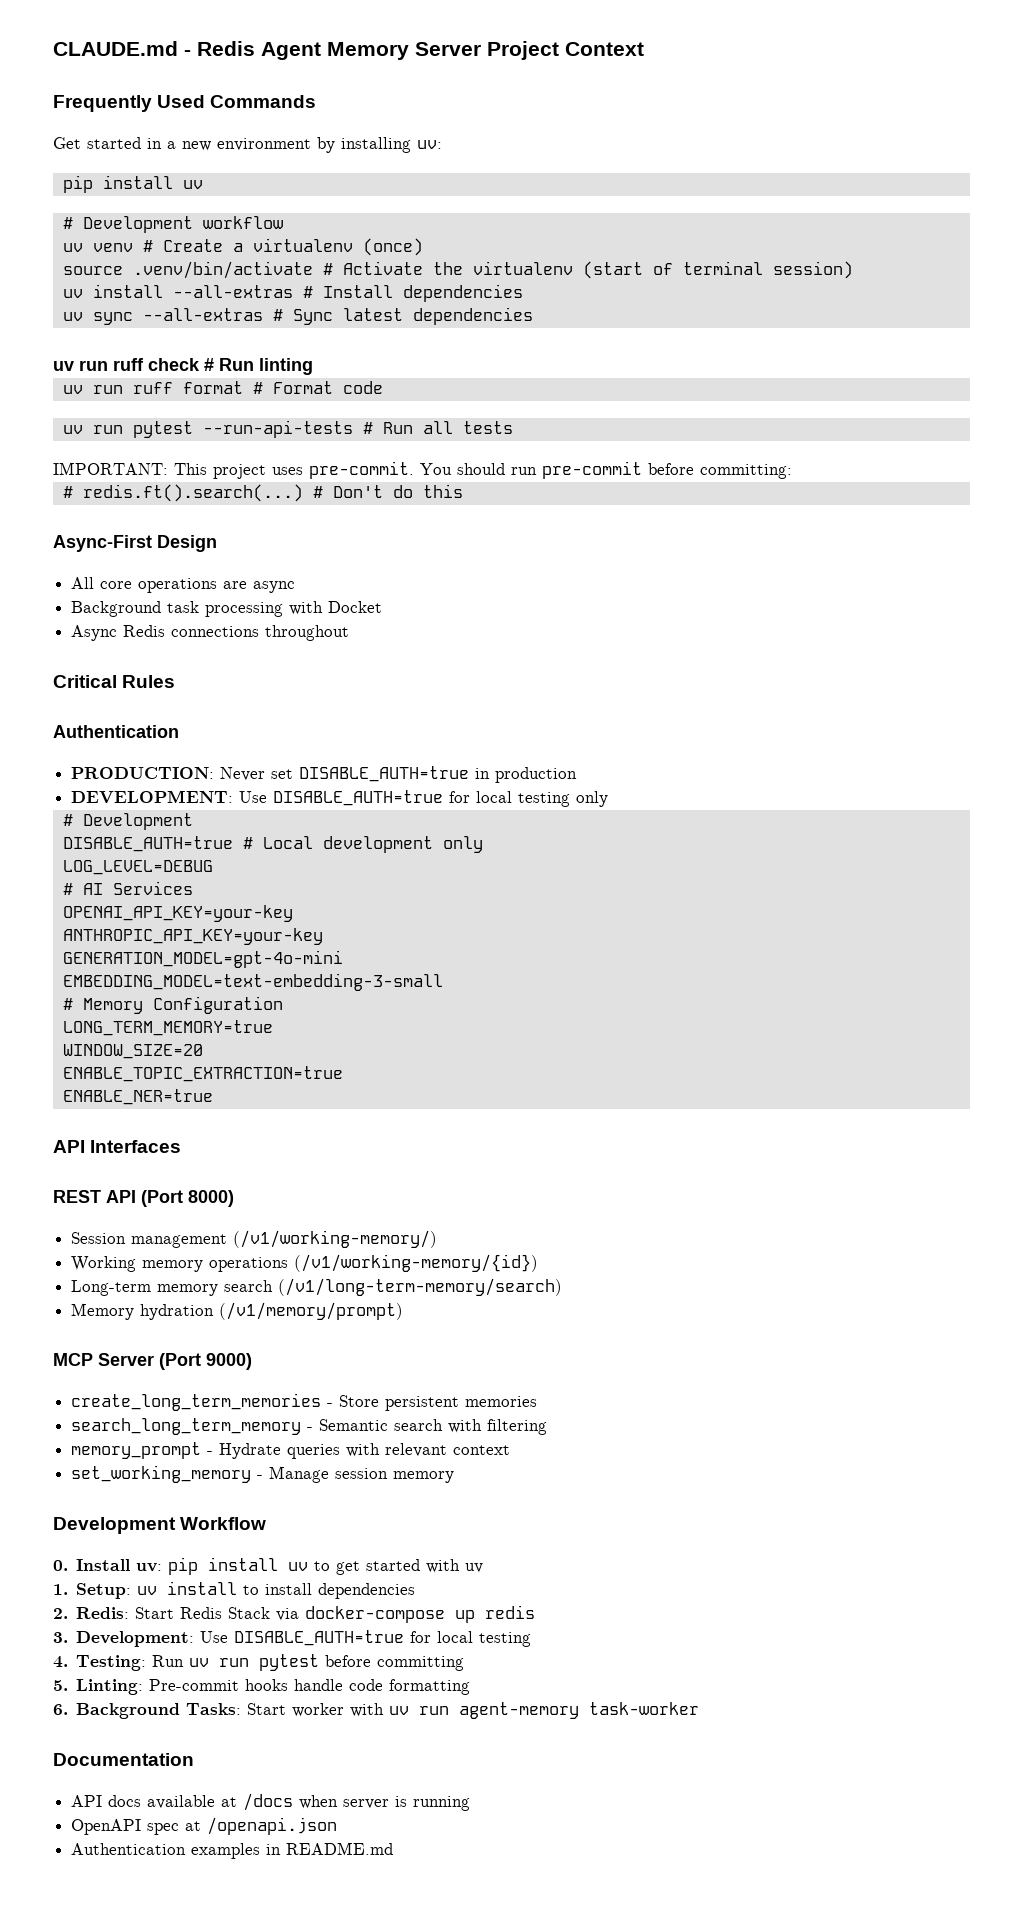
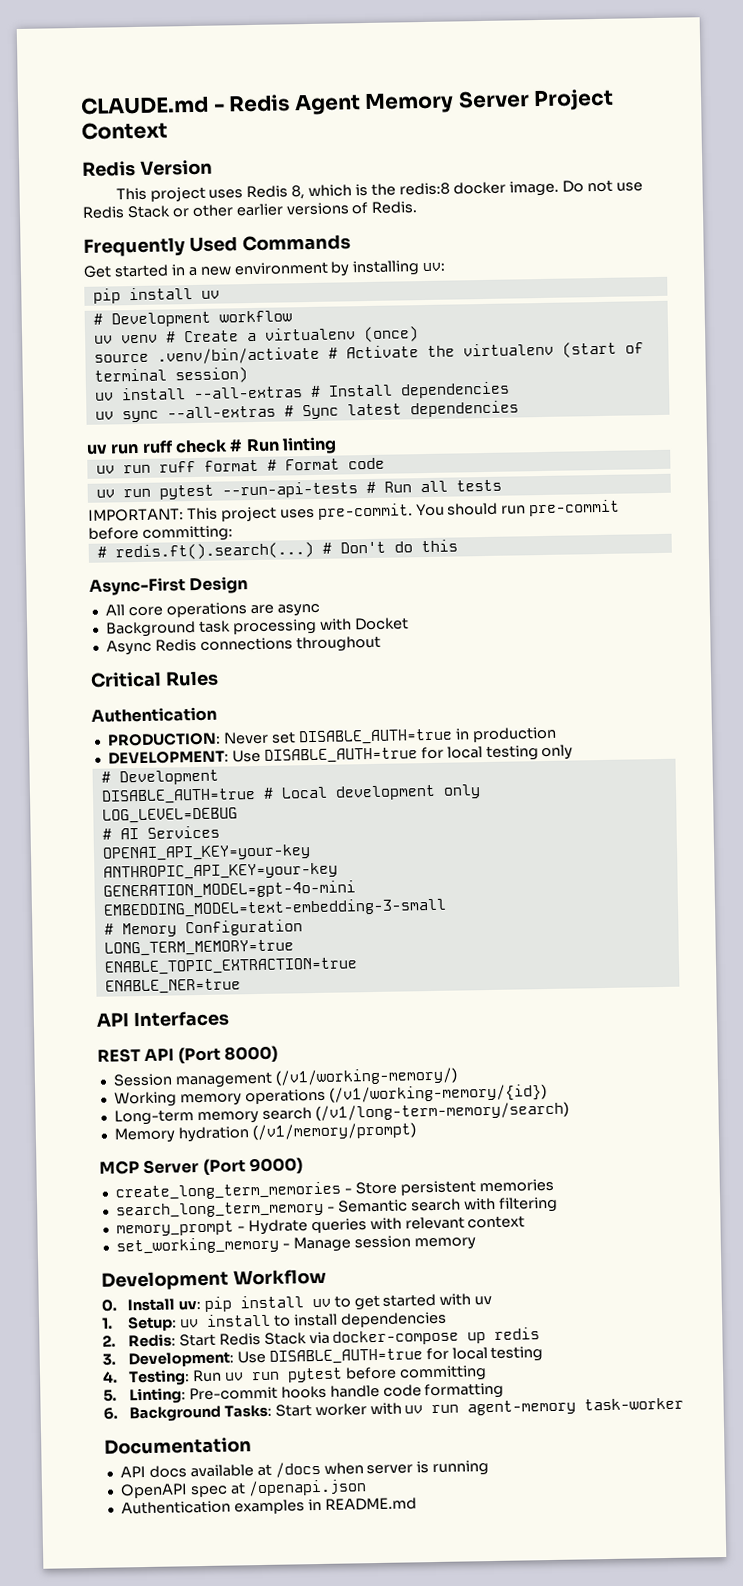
+ Redis Version
+ This project uses Redis 8, which is the redis:8 docker image. Do not use Redis Stack or other earlier versions of Redis.
- WINDOW_SIZE=20

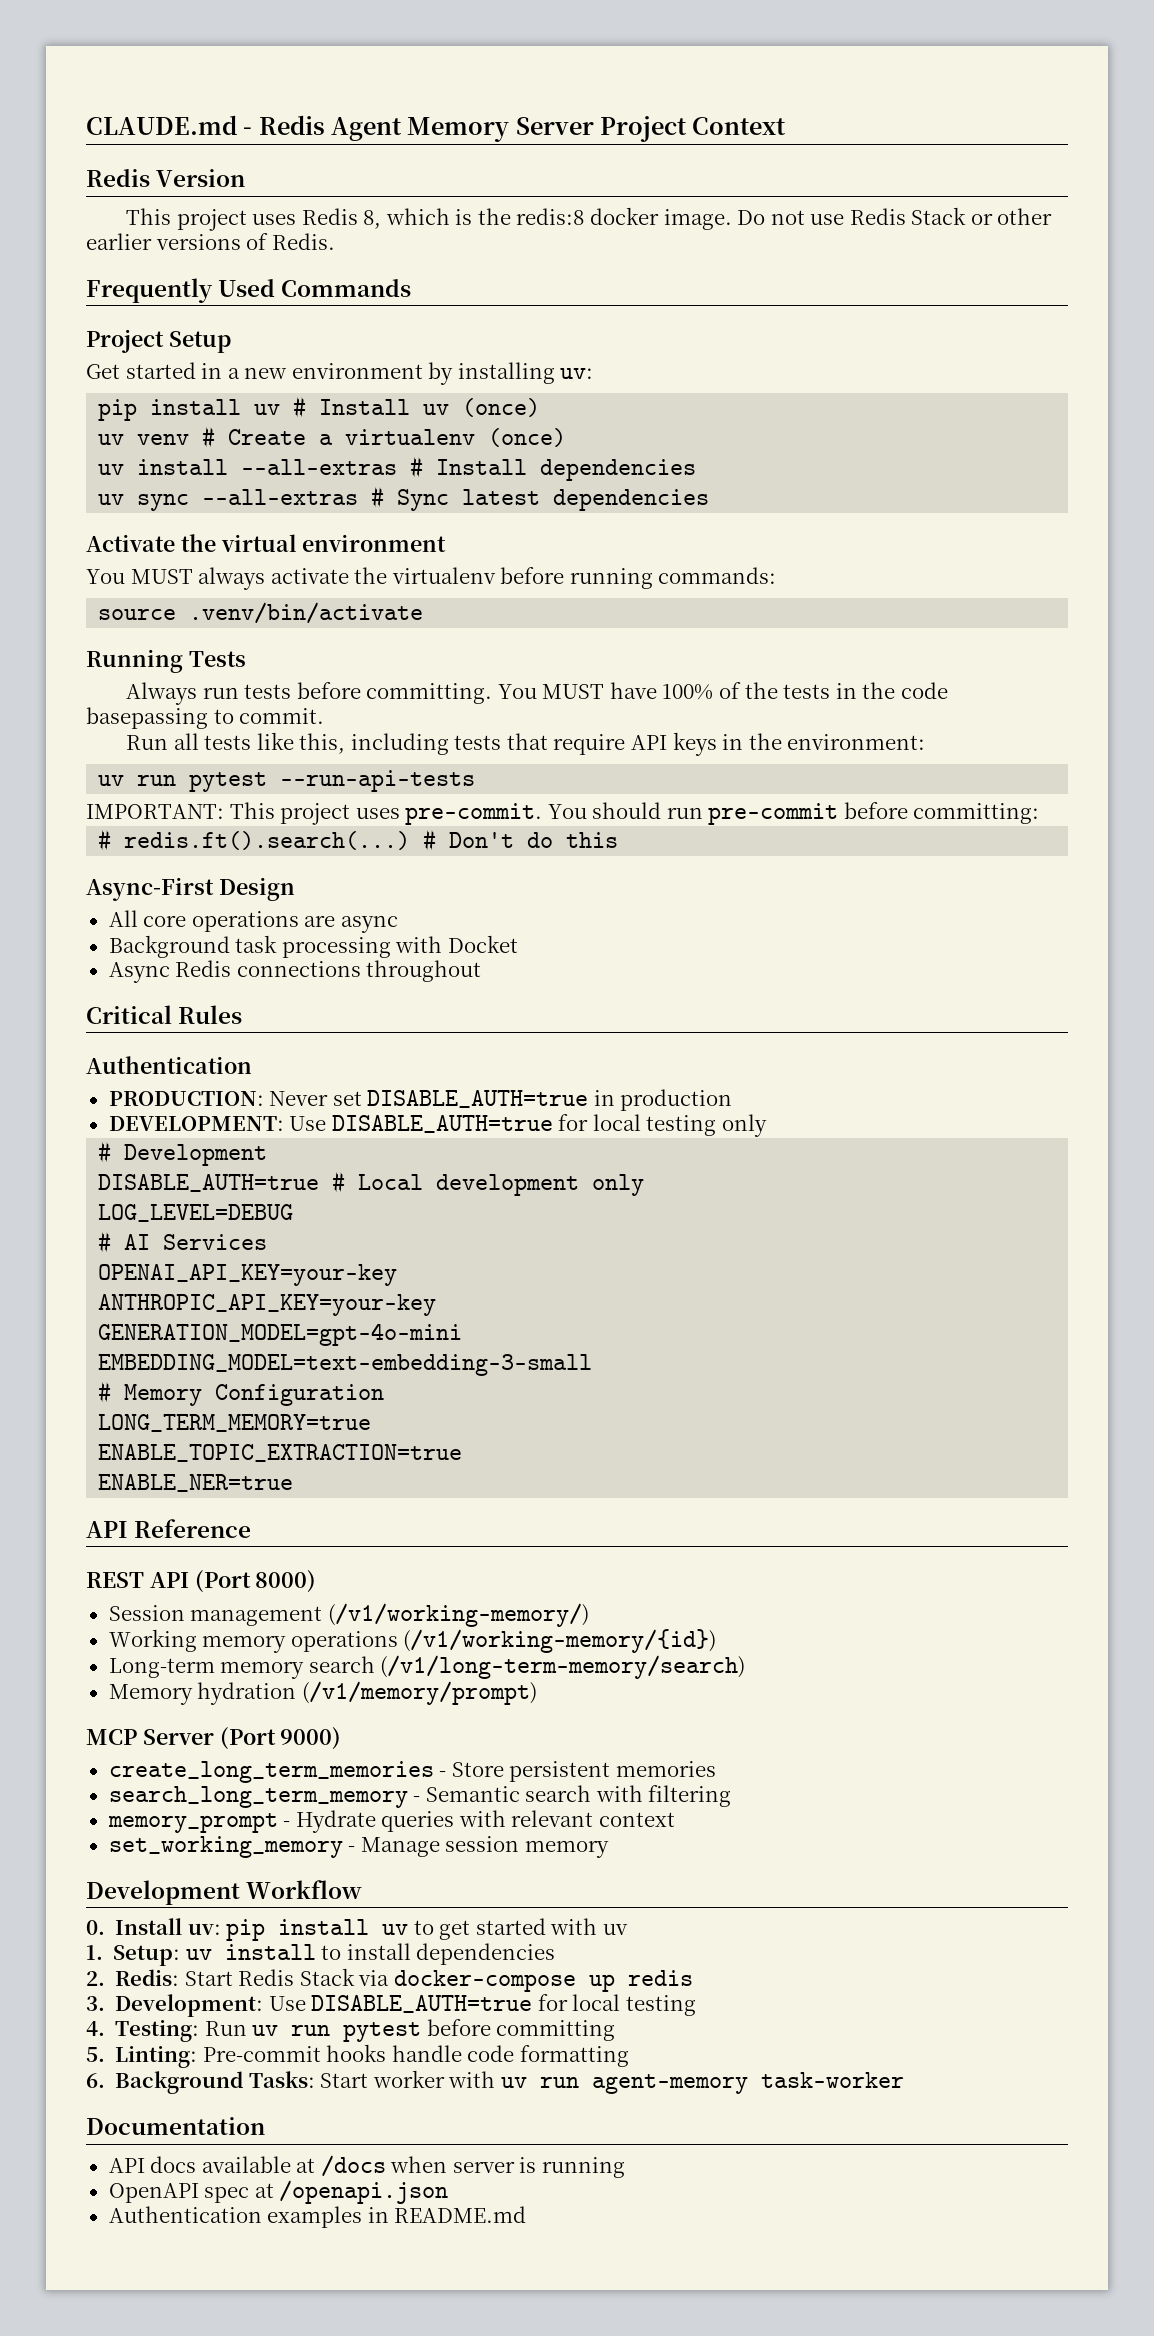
+ Project Setup
  Get started in a new environment by installing uv:
- pip install uv
- # Development workflow
+ pip install uv # Install uv (once)
- source .venv/bin/activate # Activate the virtualenv (start of terminal session)
- uv run ruff check # Run linting
- uv run ruff format # Format code
+ Activate the virtual environment
+ You MUST always activate the virtualenv before running commands:
+ source .venv/bin/activate
+ Running Tests
+ Always run tests before committing. You MUST have 100% of the tests in the code basepassing to commit.
+ Run all tests like this, including tests that require API keys in the environment:
- uv run pytest --run-api-tests # Run all tests
+ uv run pytest --run-api-tests
- API Interfaces
+ API Reference

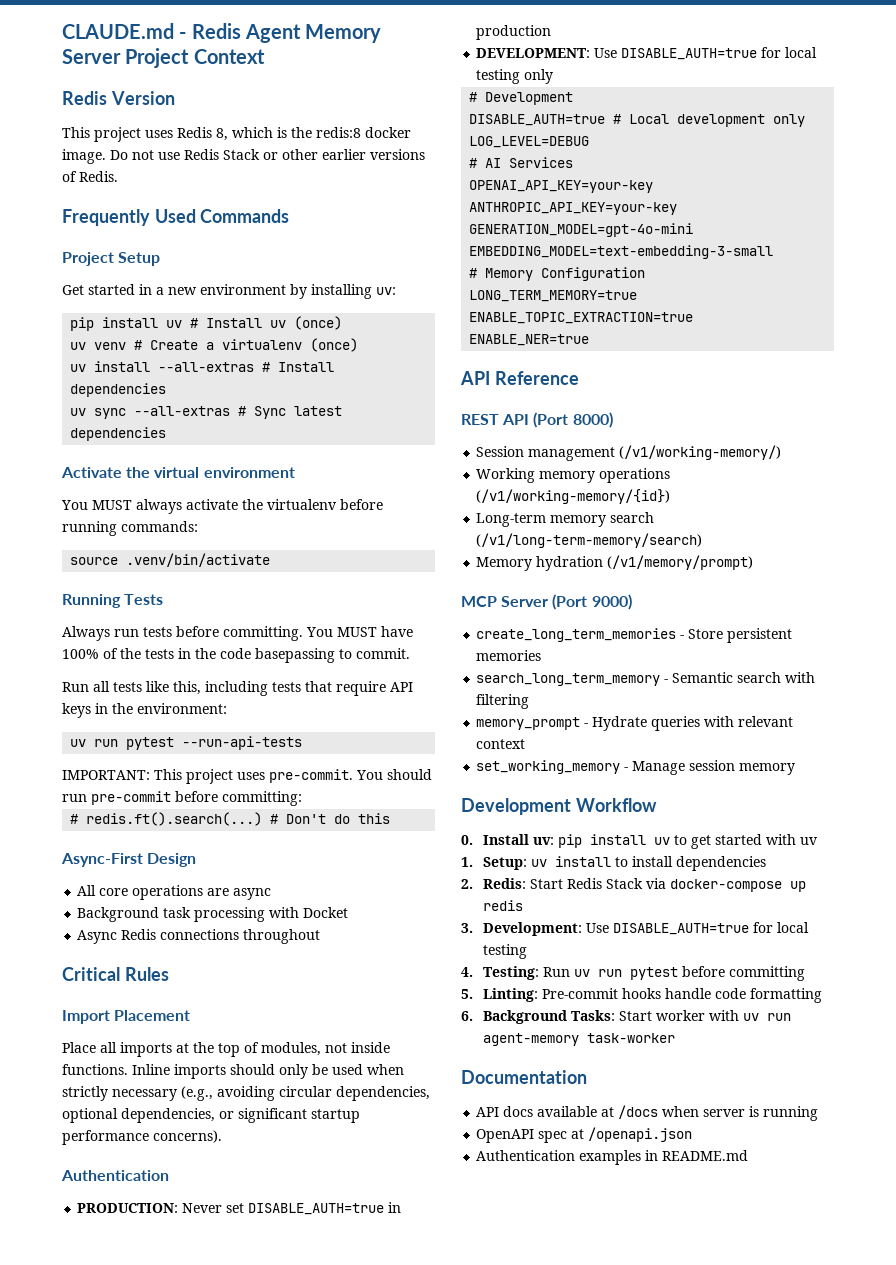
+ Import Placement
+ Place all imports at the top of modules, not inside functions. Inline imports should only be used when strictly necessary (e.g., avoiding circular dependencies, optional dependencies, or significant startup performance concerns).

